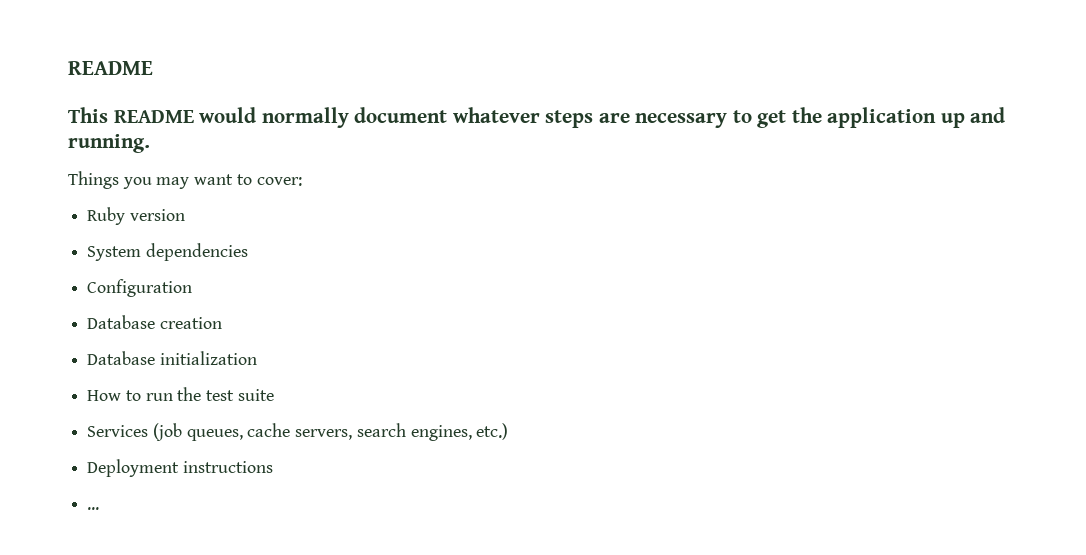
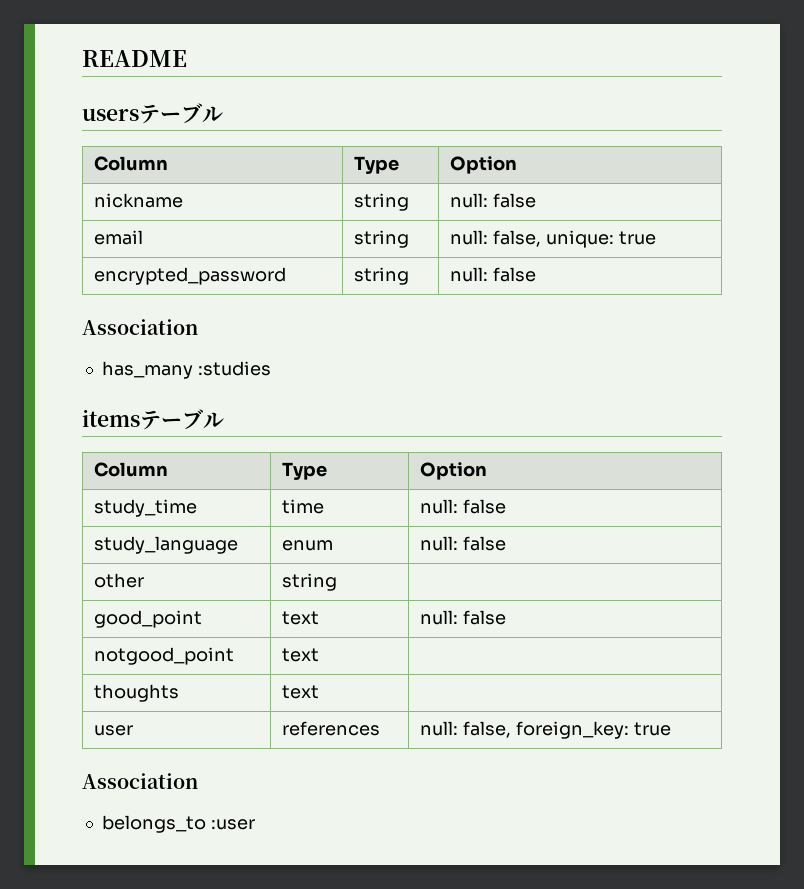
- This README would normally document whatever steps are necessary to get the application up and running.
- Things you may want to cover:
- Ruby version
- System dependencies
- Configuration
- Database creation
- Database initialization
- How to run the test suite
- Services (job queues, cache servers, search engines, etc.)
- Deployment instructions
- ...
+ usersテーブル
+ Column | Type | Option
+ nickname | string | null: false
+ email | string | null: false, unique: true
+ encrypted_password | string | null: false
+ Association
+ has_many :studies
+ itemsテーブル
+ Column | Type | Option
+ study_time | time | null: false
+ study_language | enum | null: false
+ other | string |
+ good_point | text | null: false
+ notgood_point | text |
+ thoughts | text |
+ user | references | null: false, foreign_key: true
+ Association
+ belongs_to :user

